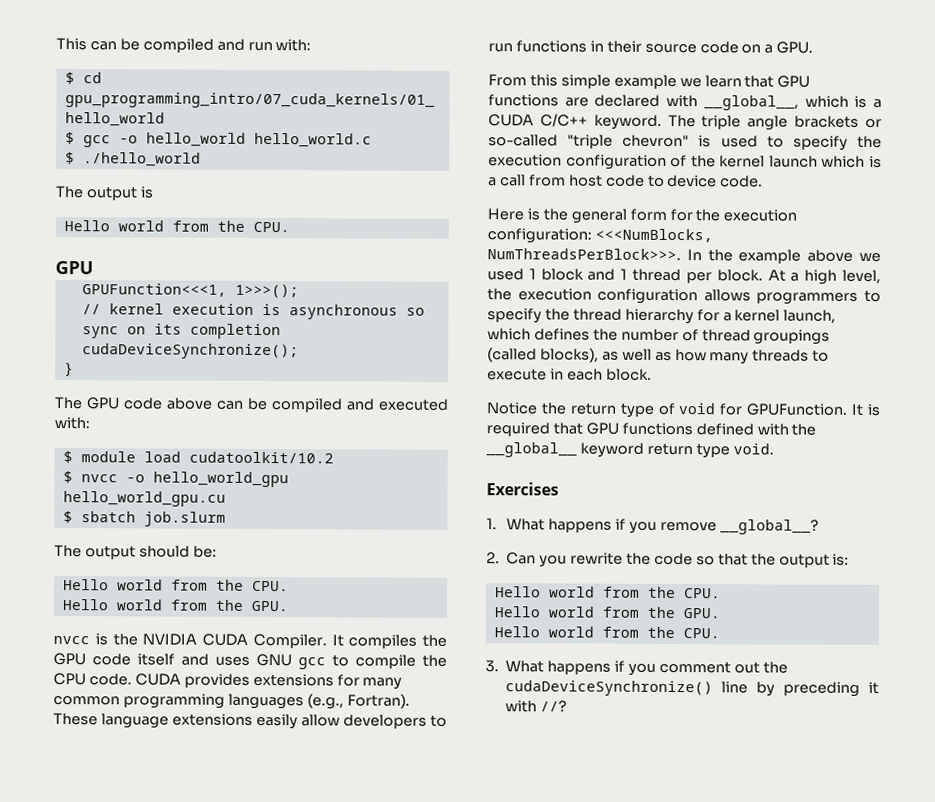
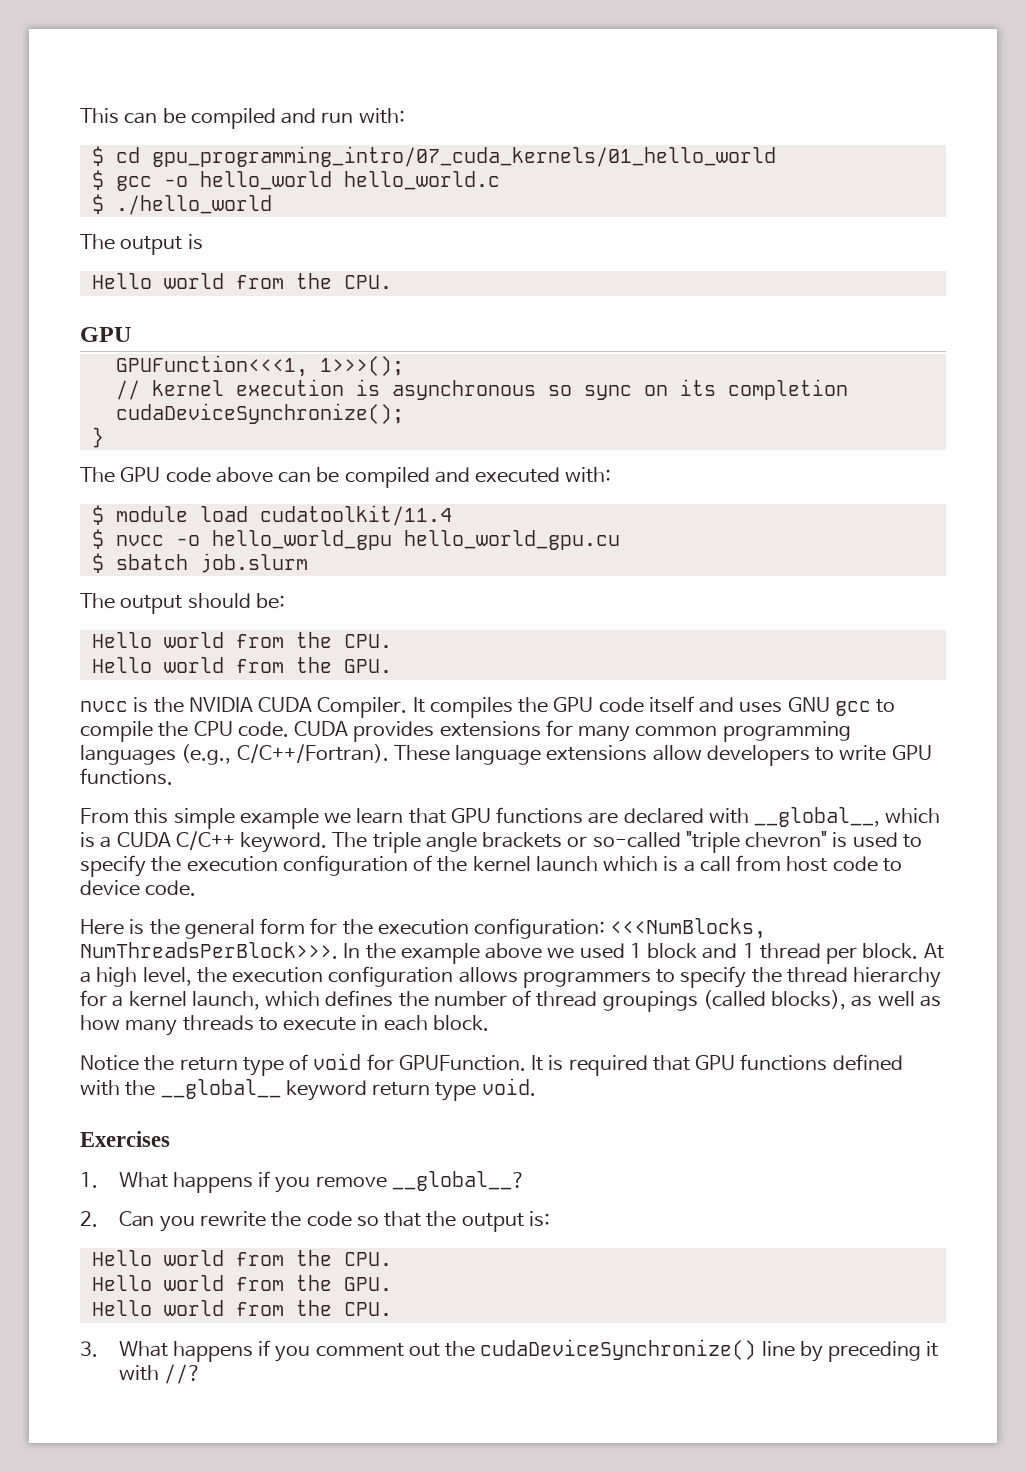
- $ module load cudatoolkit/10.2
+ $ module load cudatoolkit/11.4
- CUDA provides extensions for many common programming languages (e.g., Fortran).
+ CUDA provides extensions for many common programming languages (e.g., C/C++/Fortran).
- These language extensions easily allow developers to run functions in their source code on a GPU.
+ These language extensions allow developers to write GPU functions.

